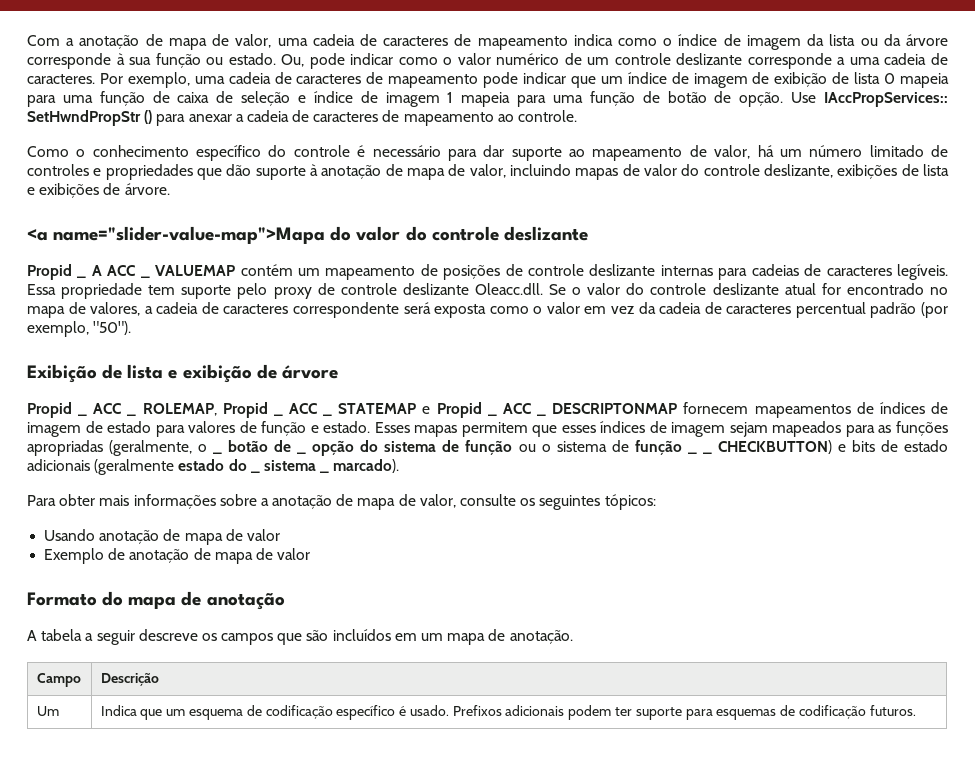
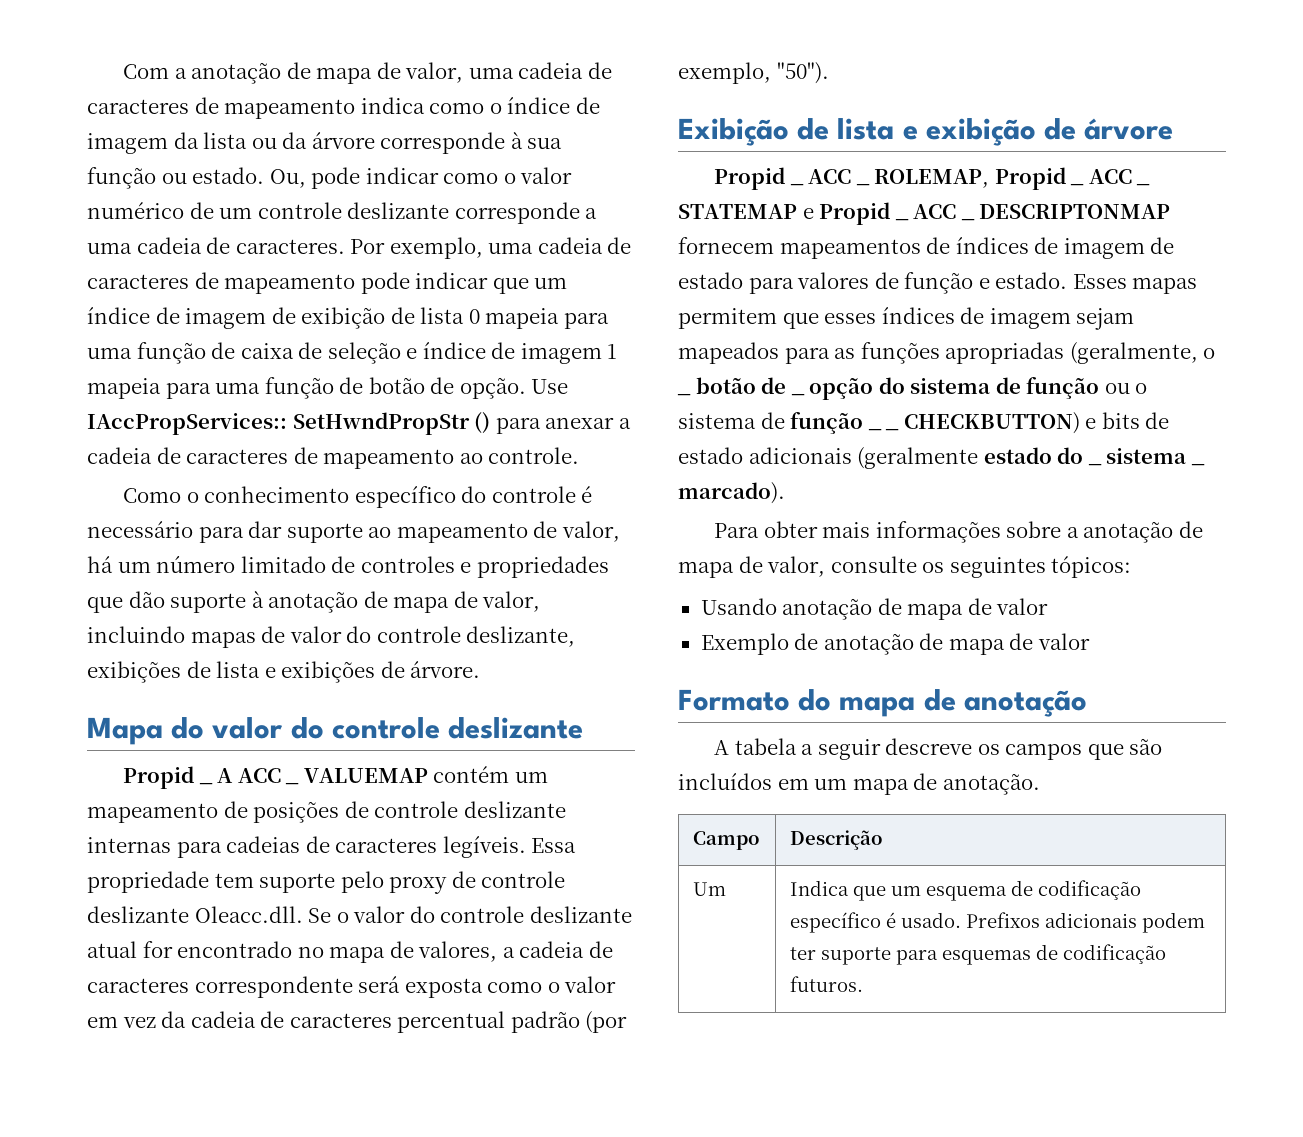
- <a name="slider-value-map">Mapa do valor do controle deslizante
+ Mapa do valor do controle deslizante

